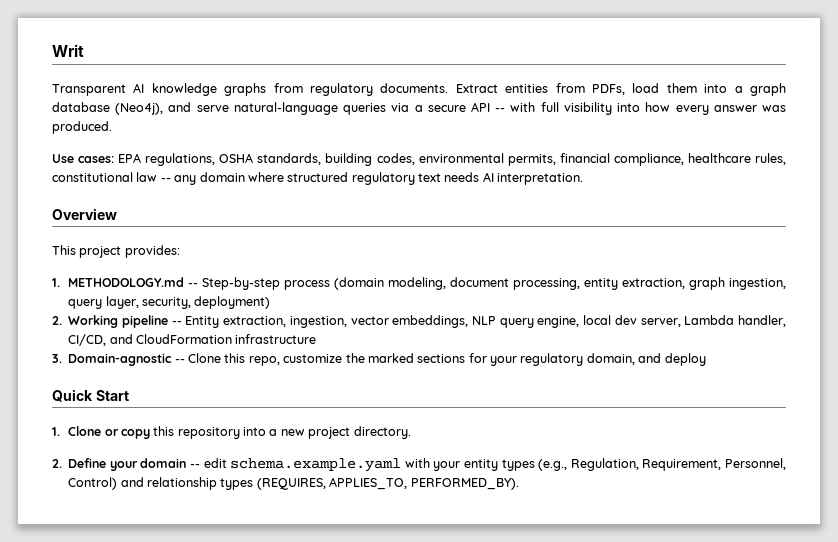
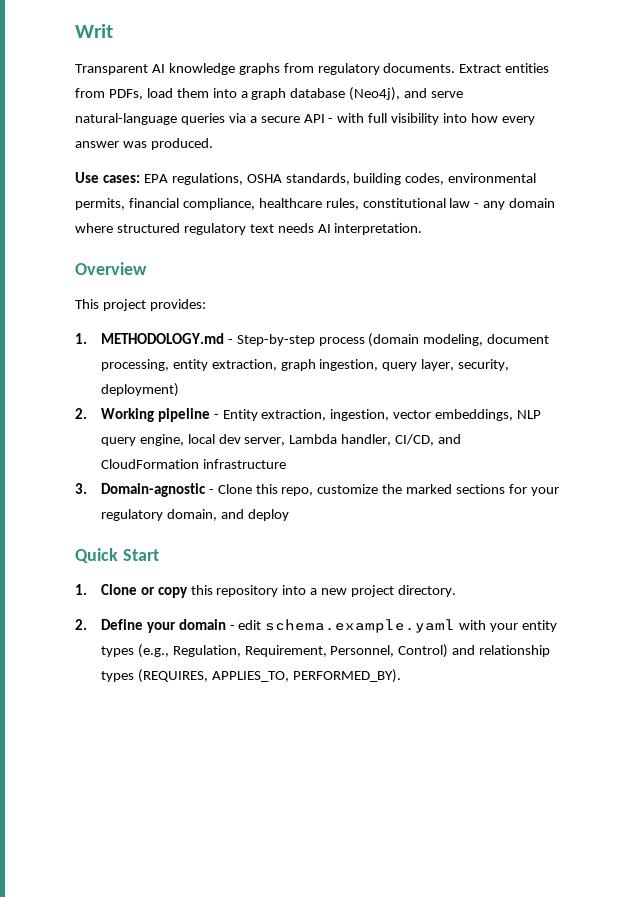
- Extract entities from PDFs, load them into a graph database (Neo4j), and serve natural-language queries via a secure API -- with full visibility into how every answer was produced.
+ Extract entities from PDFs, load them into a graph database (Neo4j), and serve natural-language queries via a secure API - with full visibility into how every answer was produced.
- Use cases: EPA regulations, OSHA standards, building codes, environmental permits, financial compliance, healthcare rules, constitutional law -- any domain where structured regulatory text needs AI interpretation.
+ Use cases: EPA regulations, OSHA standards, building codes, environmental permits, financial compliance, healthcare rules, constitutional law - any domain where structured regulatory text needs AI interpretation.
- 1. METHODOLOGY.md -- Step-by-step process (domain modeling, document processing, entity extraction, graph ingestion, query layer, security, deployment)
+ 1. METHODOLOGY.md - Step-by-step process (domain modeling, document processing, entity extraction, graph ingestion, query layer, security, deployment)
- 2. Working pipeline -- Entity extraction, ingestion, vector embeddings, NLP query engine, local dev server, Lambda handler, CI/CD, and CloudFormation infrastructure
+ 2. Working pipeline - Entity extraction, ingestion, vector embeddings, NLP query engine, local dev server, Lambda handler, CI/CD, and CloudFormation infrastructure
- 3. Domain-agnostic -- Clone this repo, customize the marked sections for your regulatory domain, and deploy
+ 3. Domain-agnostic - Clone this repo, customize the marked sections for your regulatory domain, and deploy
- 2. Define your domain -- edit schema.example.yaml with your entity types (e.g., Regulation, Requirement, Personnel, Control) and relationship types (REQUIRES, APPLIES_TO, PERFORMED_BY).
+ 2. Define your domain - edit schema.example.yaml with your entity types (e.g., Regulation, Requirement, Personnel, Control) and relationship types (REQUIRES, APPLIES_TO, PERFORMED_BY).

